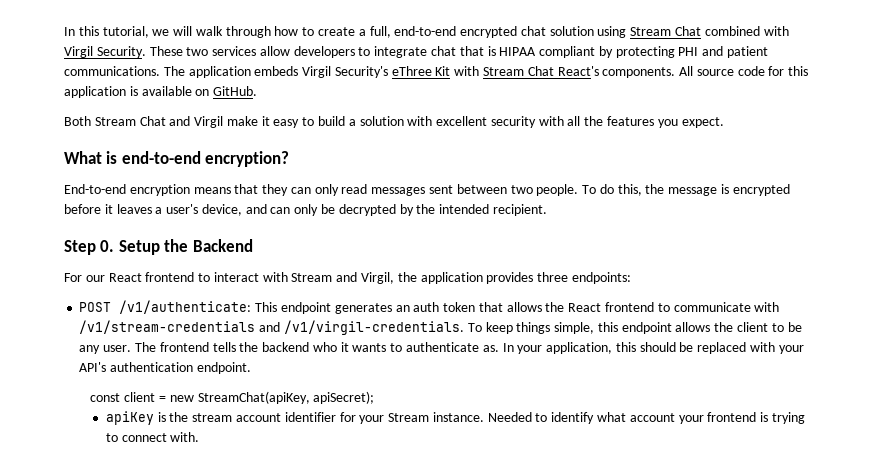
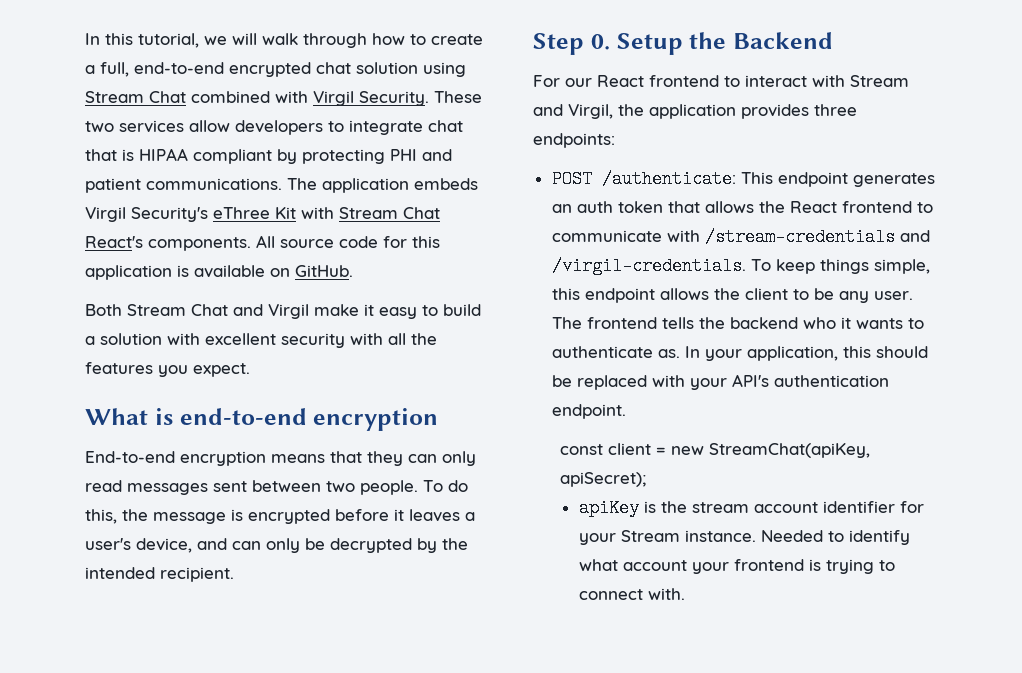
- What is end-to-end encryption?
+ What is end-to-end encryption
- POST /v1/authenticate: This endpoint generates an auth token that allows the React frontend to communicate with /v1/stream-credentials and /v1/virgil-credentials.
+ POST /authenticate: This endpoint generates an auth token that allows the React frontend to communicate with /stream-credentials and /virgil-credentials.

